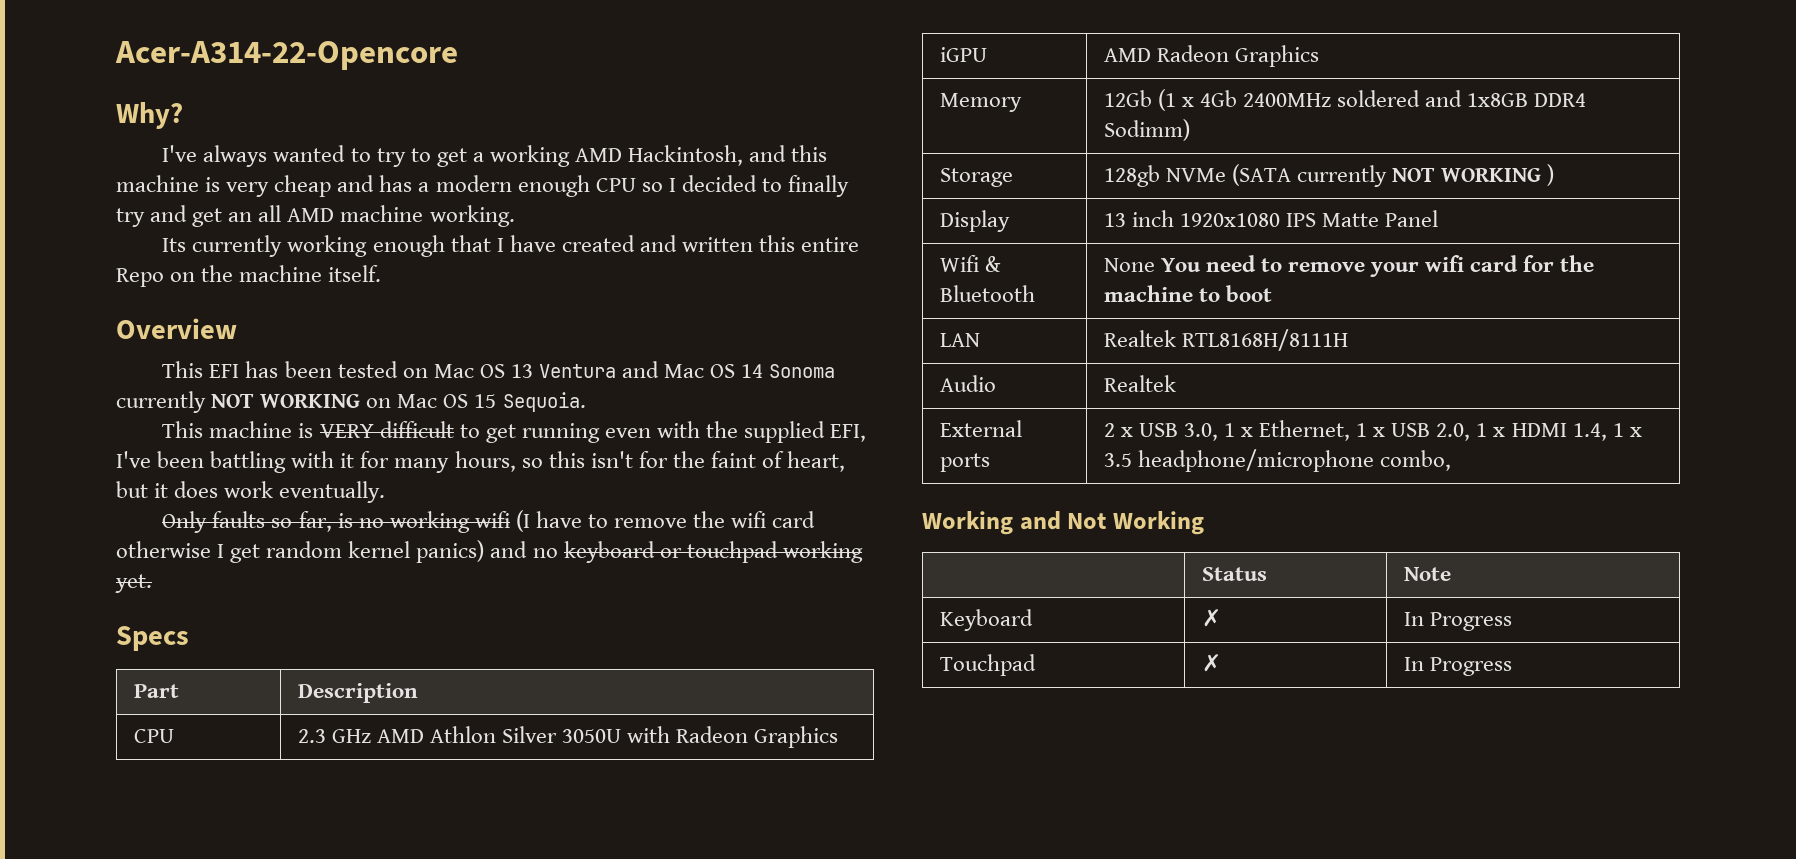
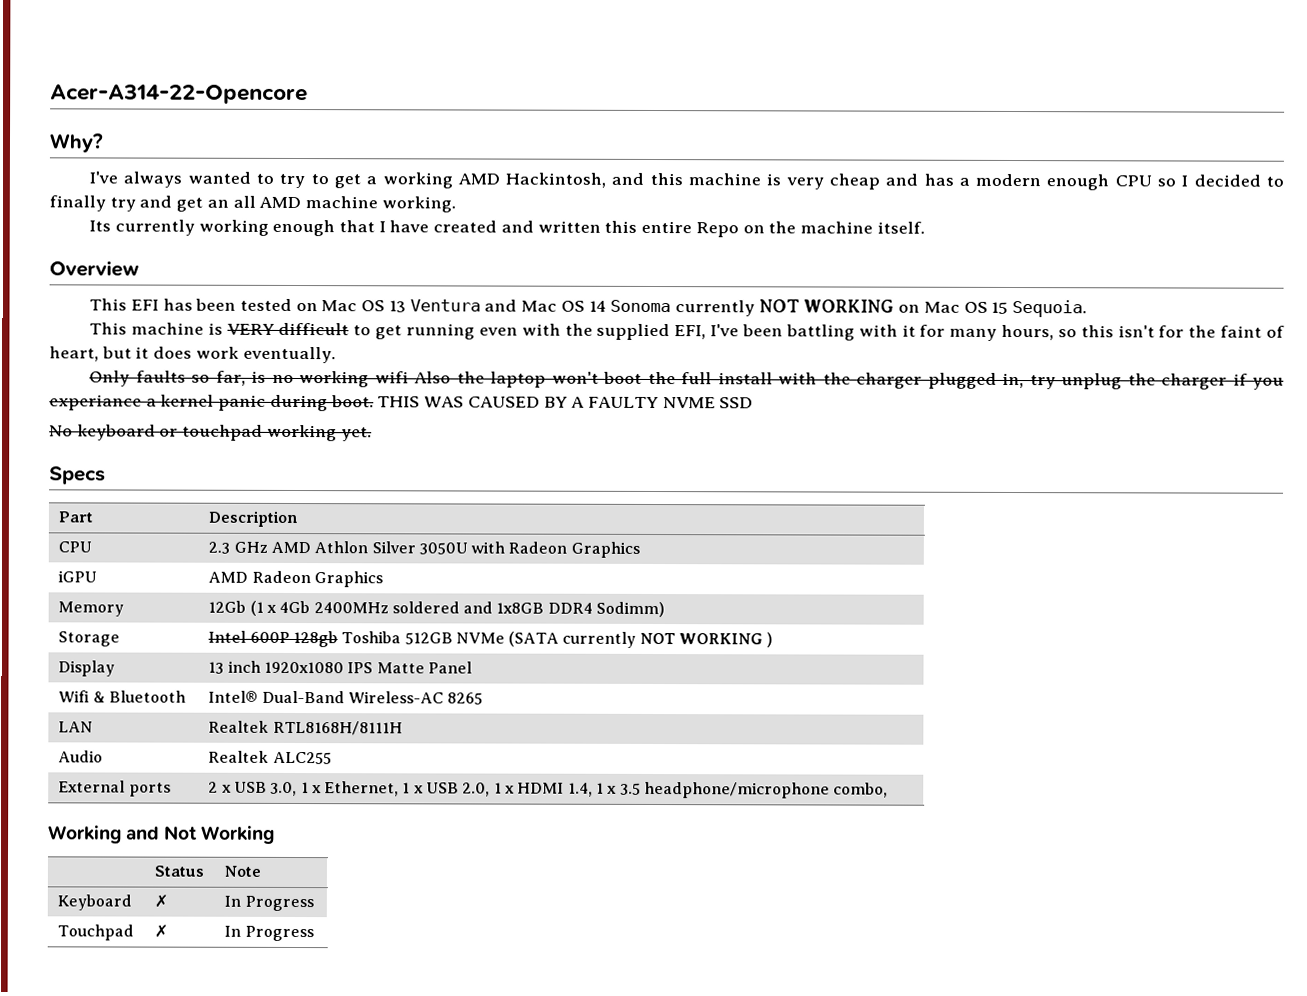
- Only faults so far, is no working wifi (I have to remove the wifi card otherwise I get random kernel panics) and no keyboard or touchpad working yet.
+ Only faults so far, is no working wifi Also the laptop won't boot the full install with the charger plugged in, try unplug the charger if you experiance a kernel panic during boot. THIS WAS CAUSED BY A FAULTY NVME SSD
+ No keyboard or touchpad working yet.
- Storage | 128gb NVMe (SATA currently NOT WORKING )
+ Storage | Intel 600P 128gb Toshiba 512GB NVMe (SATA currently NOT WORKING )
- Wifi & Bluetooth | None You need to remove your wifi card for the machine to boot
+ Wifi & Bluetooth | Intel® Dual-Band Wireless-AC 8265
- Audio | Realtek
+ Audio | Realtek ALC255

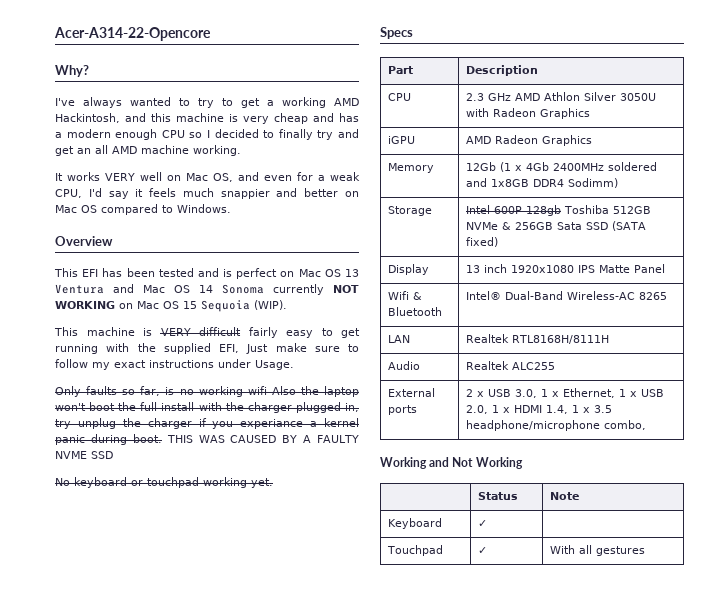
- Its currently working enough that I have created and written this entire Repo on the machine itself.
+ It works VERY well on Mac OS, and even for a weak CPU, I'd say it feels much snappier and better on Mac OS compared to Windows.
- This EFI has been tested on Mac OS 13 Ventura and Mac OS 14 Sonoma currently NOT WORKING on Mac OS 15 Sequoia.
+ This EFI has been tested and is perfect on Mac OS 13 Ventura and Mac OS 14 Sonoma currently NOT WORKING on Mac OS 15 Sequoia (WIP).
- This machine is VERY difficult to get running even with the supplied EFI, I've been battling with it for many hours, so this isn't for the faint of heart, but it does work eventually.
+ This machine is VERY difficult fairly easy to get running with the supplied EFI, Just make sure to follow my exact instructions under Usage.
- Storage | Intel 600P 128gb Toshiba 512GB NVMe (SATA currently NOT WORKING )
+ Storage | Intel 600P 128gb Toshiba 512GB NVMe & 256GB Sata SSD (SATA fixed)
- Keyboard | ✗ | In Progress
- Touchpad | ✗ | In Progress
+ Keyboard | ✓ |
+ Touchpad | ✓ | With all gestures

